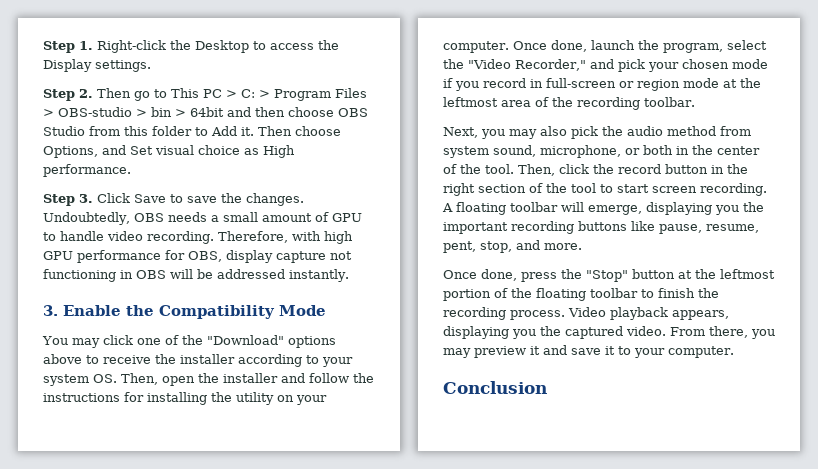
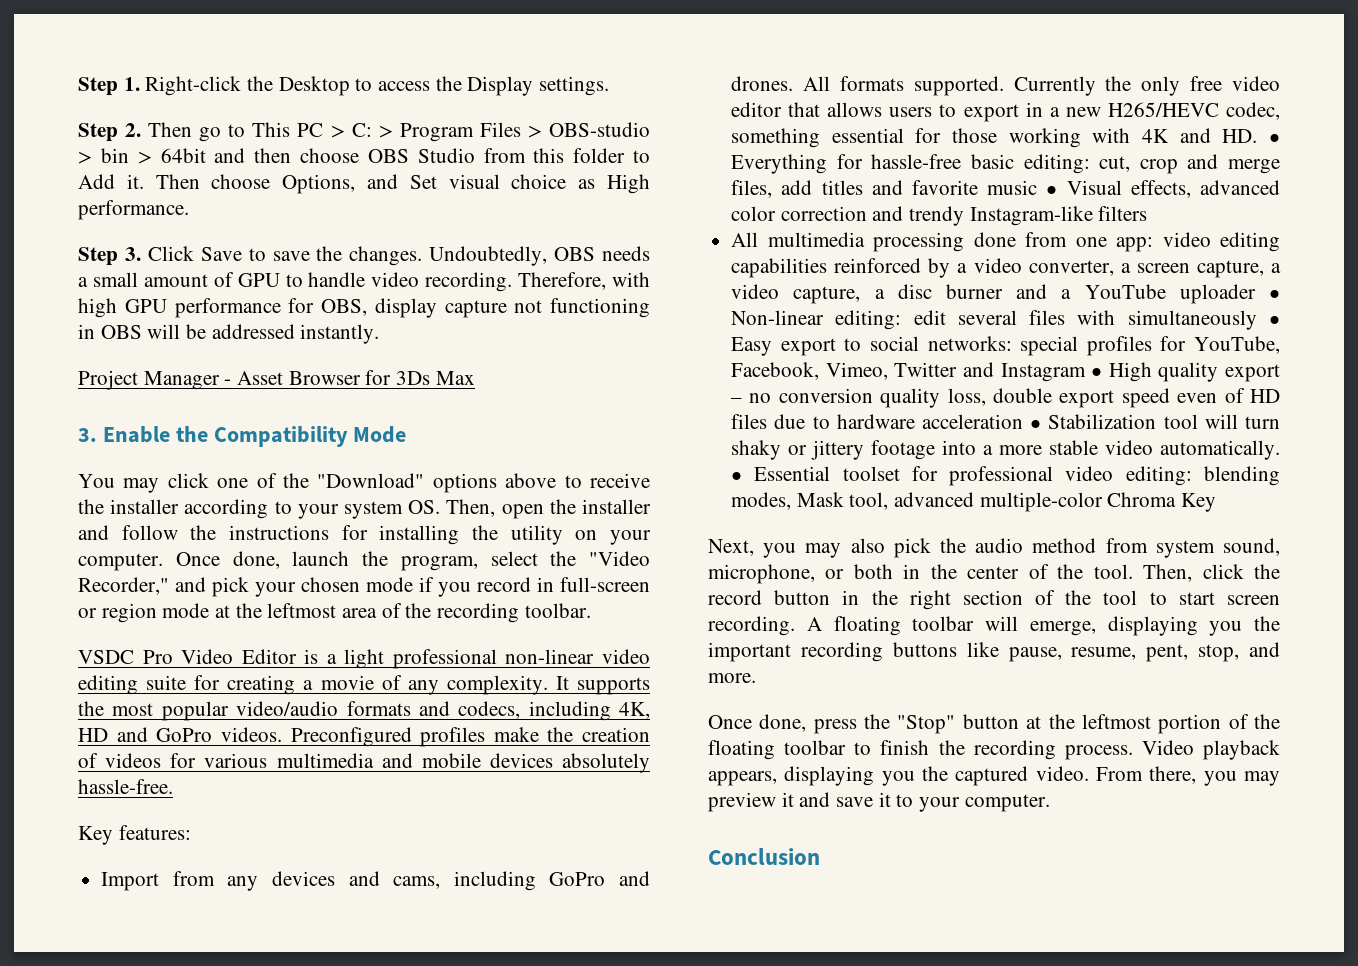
+ Project Manager - Asset Browser for 3Ds Max
+ VSDC Pro Video Editor is a light professional non-linear video editing suite for creating a movie of any complexity. It supports the most popular video/audio formats and codecs, including 4K, HD and GoPro videos. Preconfigured profiles make the creation of videos for various multimedia and mobile devices absolutely hassle-free.
+ Key features:
+ Import from any devices and cams, including GoPro and drones. All formats supported. Сurrently the only free video editor that allows users to export in a new H265/HEVC codec, something essential for those working with 4K and HD. • Everything for hassle-free basic editing: cut, crop and merge files, add titles and favorite music • Visual effects, advanced color correction and trendy Instagram-like filters
+ All multimedia processing done from one app: video editing capabilities reinforced by a video converter, a screen capture, a video capture, a disc burner and a YouTube uploader • Non-linear editing: edit several files with simultaneously • Easy export to social networks: special profiles for YouTube, Facebook, Vimeo, Twitter and Instagram • High quality export – no conversion quality loss, double export speed even of HD files due to hardware acceleration • Stabilization tool will turn shaky or jittery footage into a more stable video automatically. • Essential toolset for professional video editing: blending modes, Mask tool, advanced multiple-color Chroma Key

